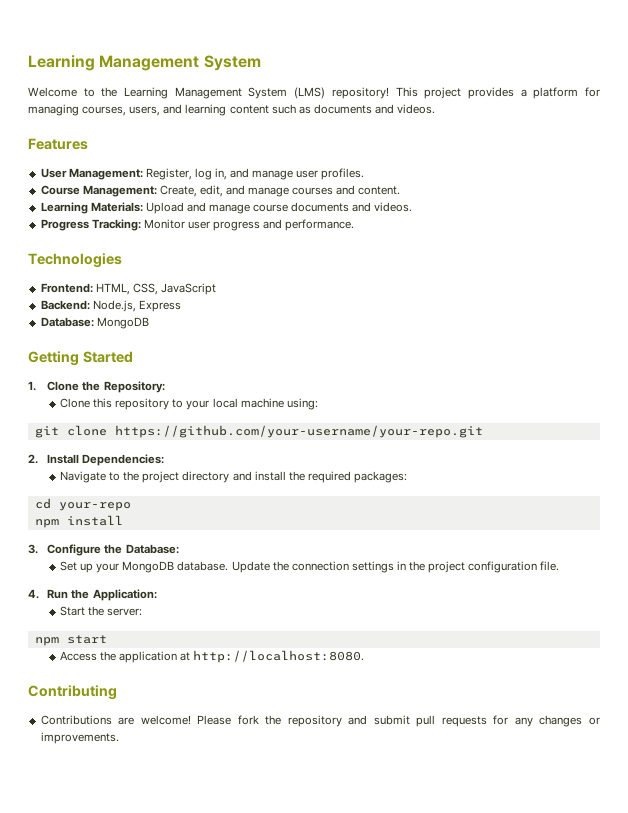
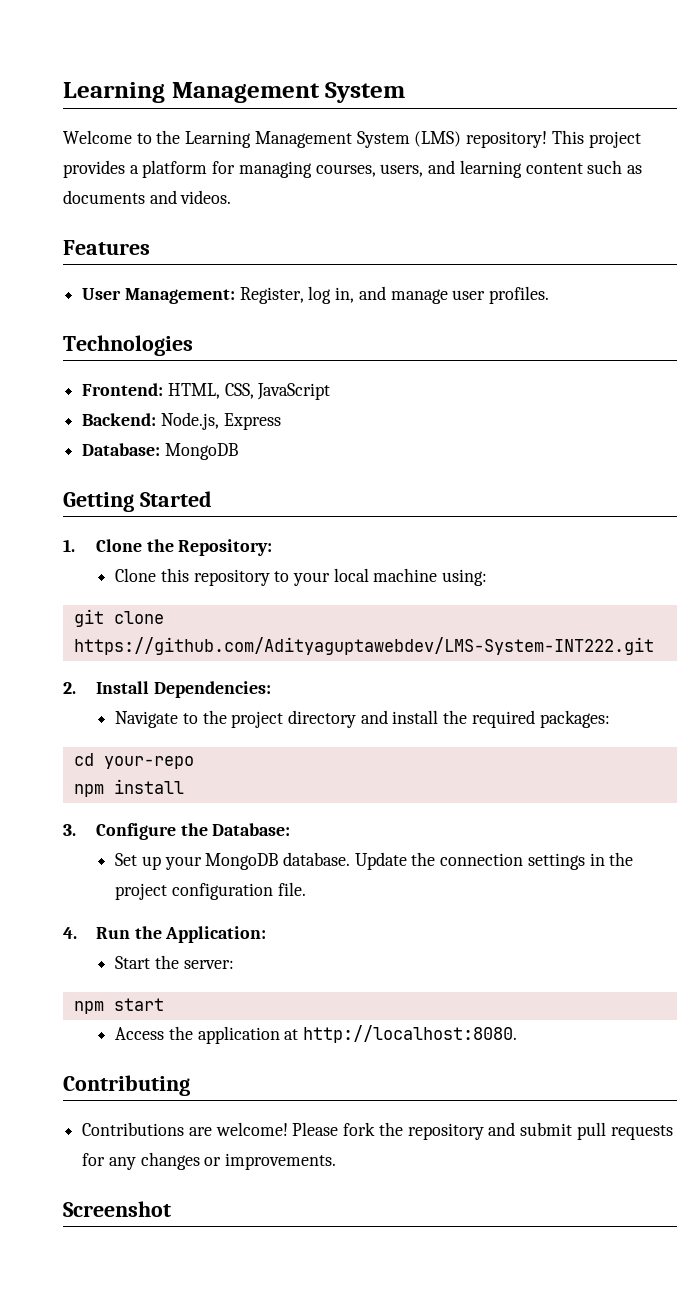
- Course Management: Create, edit, and manage courses and content.
- Learning Materials: Upload and manage course documents and videos.
- Progress Tracking: Monitor user progress and performance.
- git clone https://github.com/your-username/your-repo.git
+ git clone https://github.com/Adityaguptawebdev/LMS-System-INT222.git
+ Screenshot

